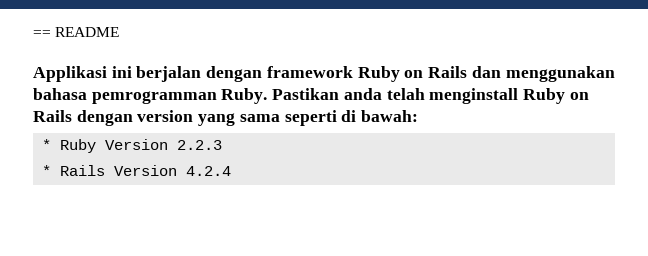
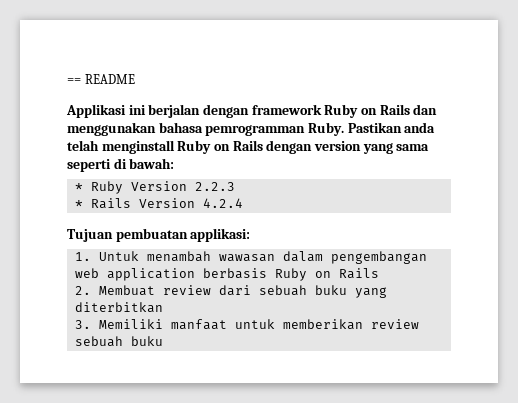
+ Tujuan pembuatan applikasi:
+ 1. Untuk menambah wawasan dalam pengembangan web application berbasis Ruby on Rails
+ 2. Membuat review dari sebuah buku yang diterbitkan
+ 3. Memiliki manfaat untuk memberikan review sebuah buku

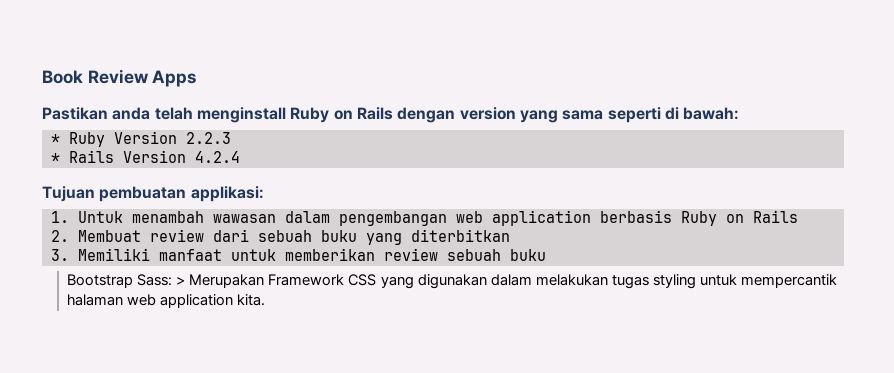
- == README
- Applikasi ini berjalan dengan framework Ruby on Rails dan menggunakan bahasa pemrogramman Ruby. Pastikan anda telah menginstall Ruby on Rails dengan version yang sama seperti di bawah:
+ Book Review Apps
+ Pastikan anda telah menginstall Ruby on Rails dengan version yang sama seperti di bawah:
+ Bootstrap Sass: > Merupakan Framework CSS yang digunakan dalam melakukan tugas styling untuk mempercantik halaman web application kita.

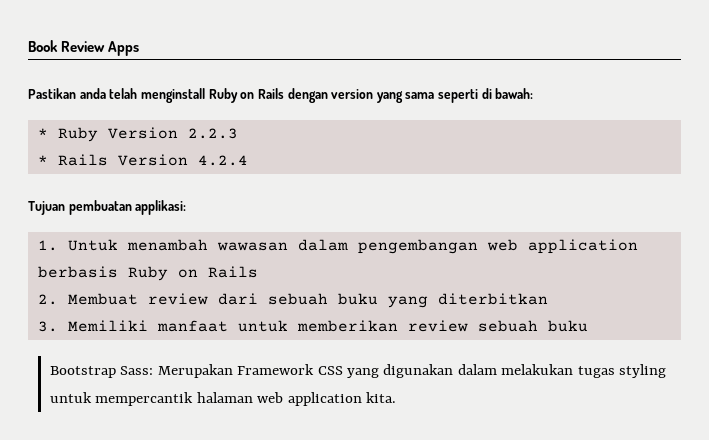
- Bootstrap Sass: > Merupakan Framework CSS yang digunakan dalam melakukan tugas styling untuk mempercantik halaman web application kita.
+ Bootstrap Sass: Merupakan Framework CSS yang digunakan dalam melakukan tugas styling untuk mempercantik halaman web application kita.

